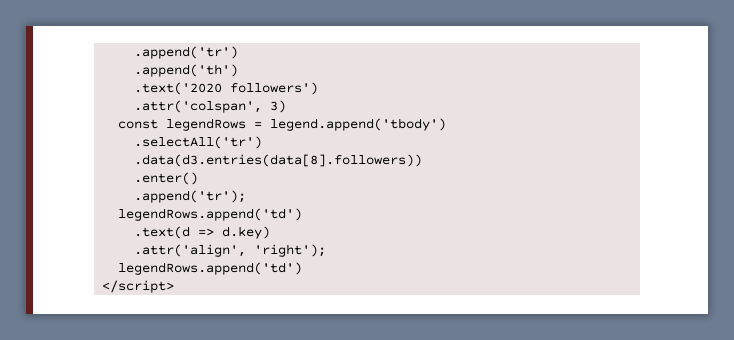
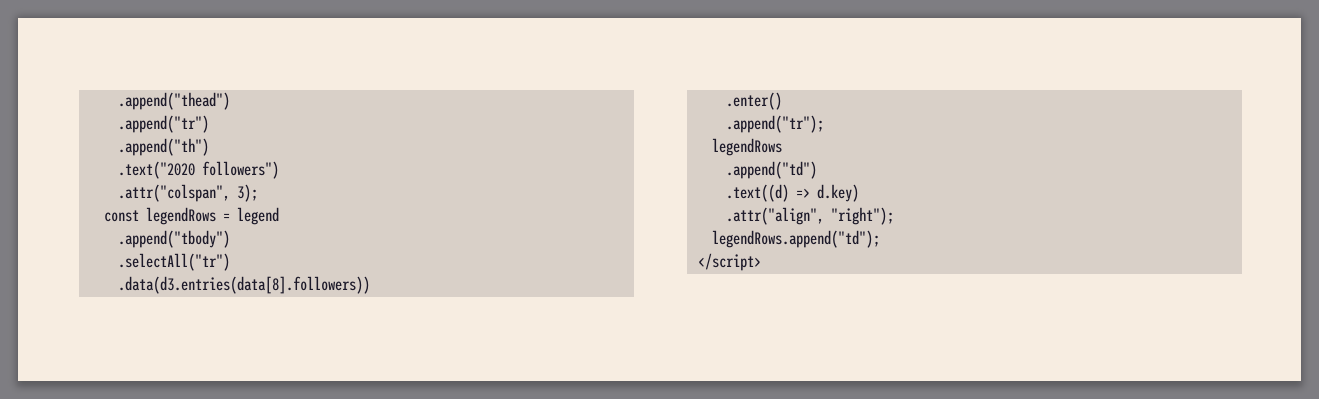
- .append('tr')
- .append('th')
- .text('2020 followers')
- .attr('colspan', 3)
+ .append("thead")
+ .append("tr")
+ .append("th")
+ .text("2020 followers")
+ .attr("colspan", 3);
- const legendRows = legend.append('tbody')
- .selectAll('tr')
+ const legendRows = legend
+ .append("tbody")
+ .selectAll("tr")
- .append('tr');
- legendRows.append('td')
- .text(d => d.key)
+ .append("tr");
+ legendRows
+ .append("td")
+ .text((d) => d.key)
- .attr('align', 'right');
- legendRows.append('td')
+ .attr("align", "right");
+ legendRows.append("td");

